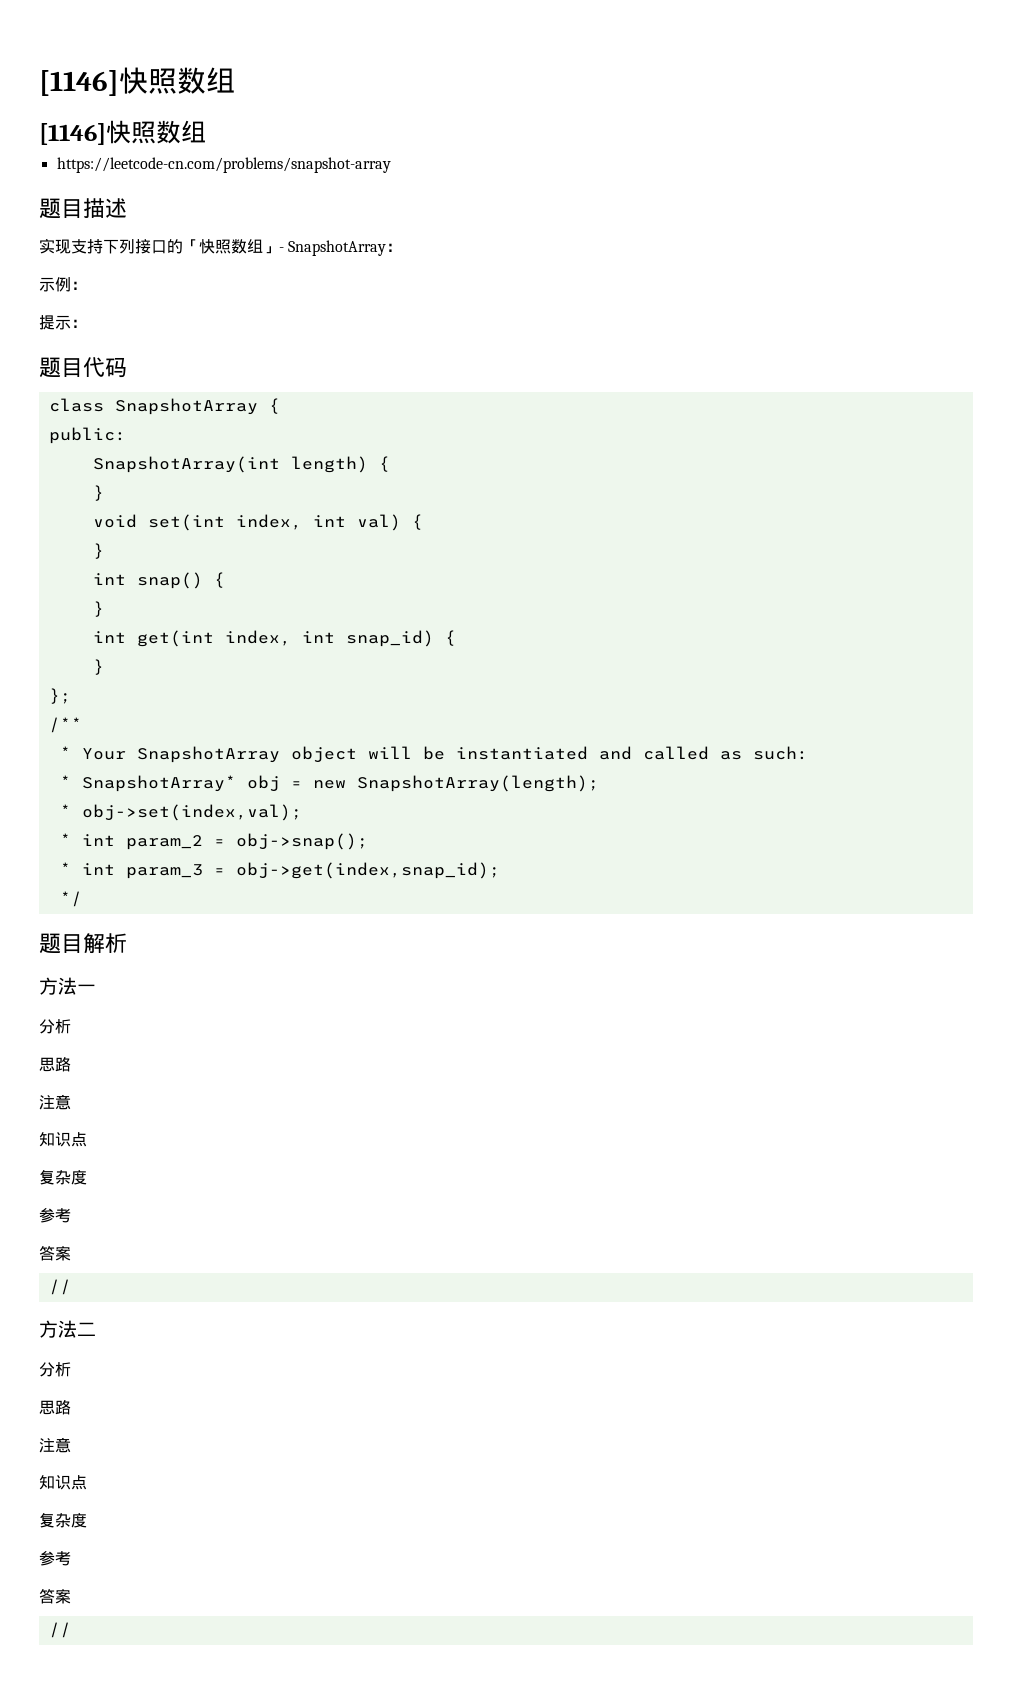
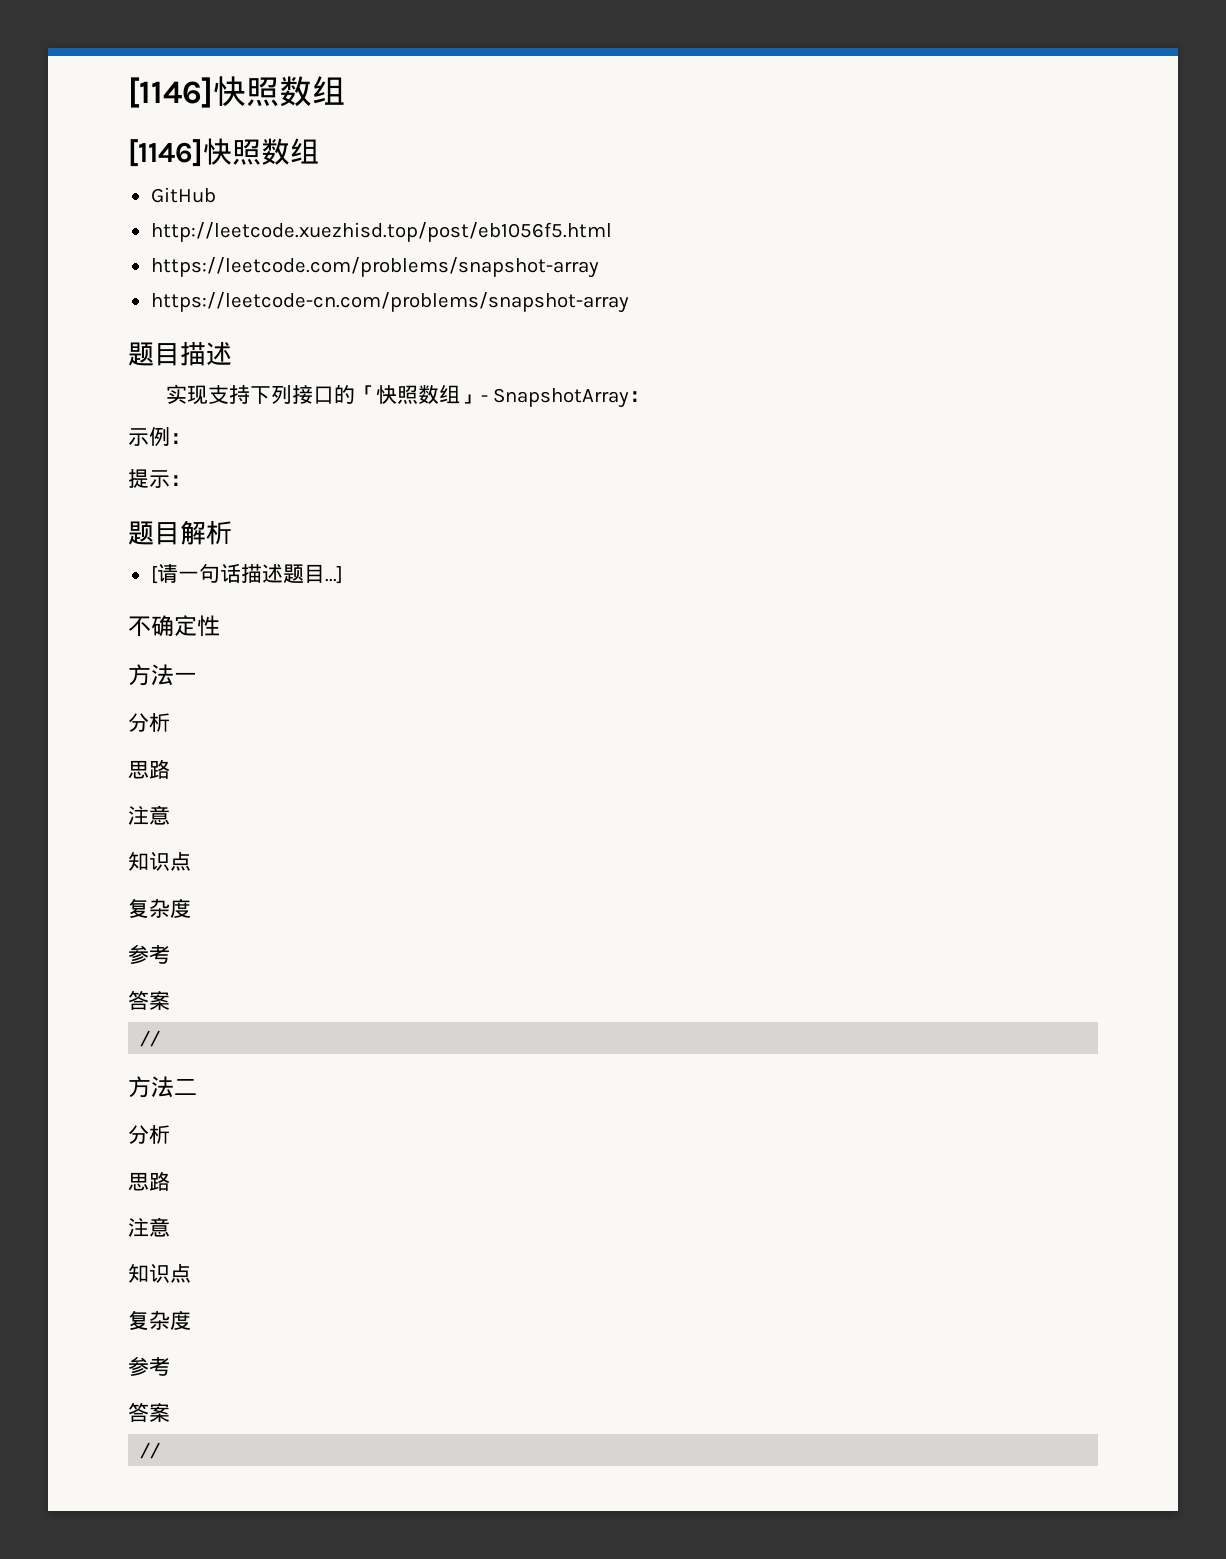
+ GitHub
+ http://leetcode.xuezhisd.top/post/eb1056f5.html
+ https://leetcode.com/problems/snapshot-array
- 题目代码
- class SnapshotArray {
- public:
- SnapshotArray(int length) {
- }
- void set(int index, int val) {
- }
- int snap() {
- }
- int get(int index, int snap_id) {
- }
- };
- /**
- * Your SnapshotArray object will be instantiated and called as such:
- * SnapshotArray* obj = new SnapshotArray(length);
- * obj->set(index,val);
- * int param_2 = obj->snap();
- * int param_3 = obj->get(index,snap_id);
- */
  题目解析
+ [请一句话描述题目...]
+ 不确定性

